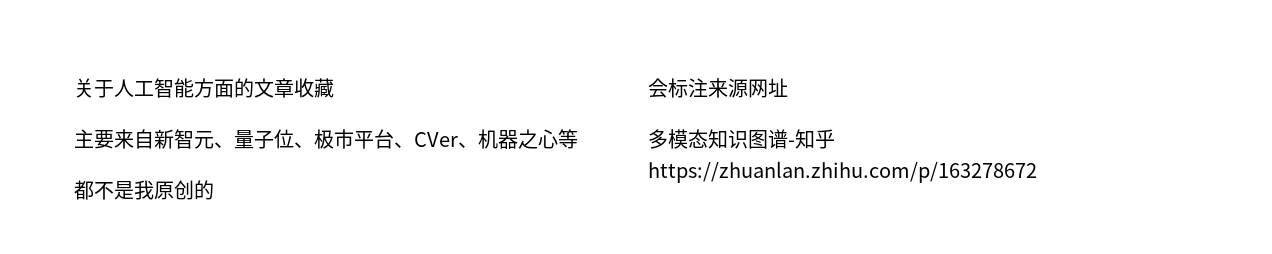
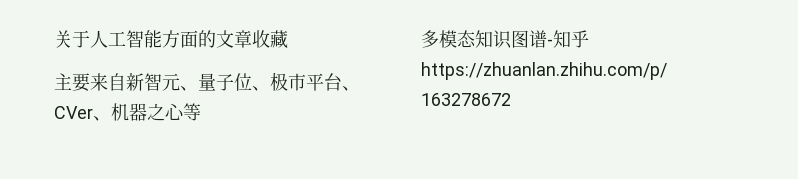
- 都不是我原创的
- 会标注来源网址

